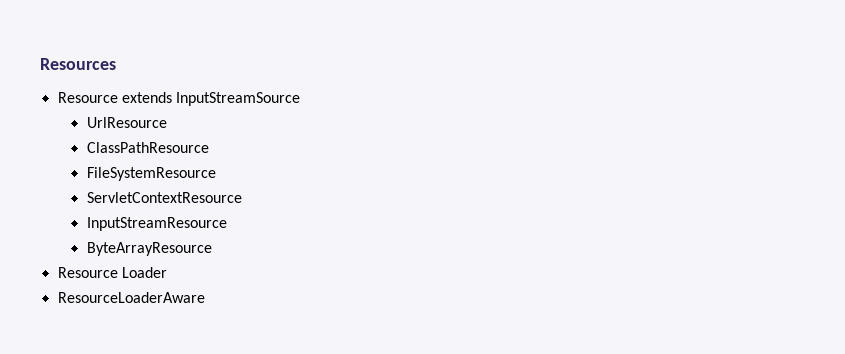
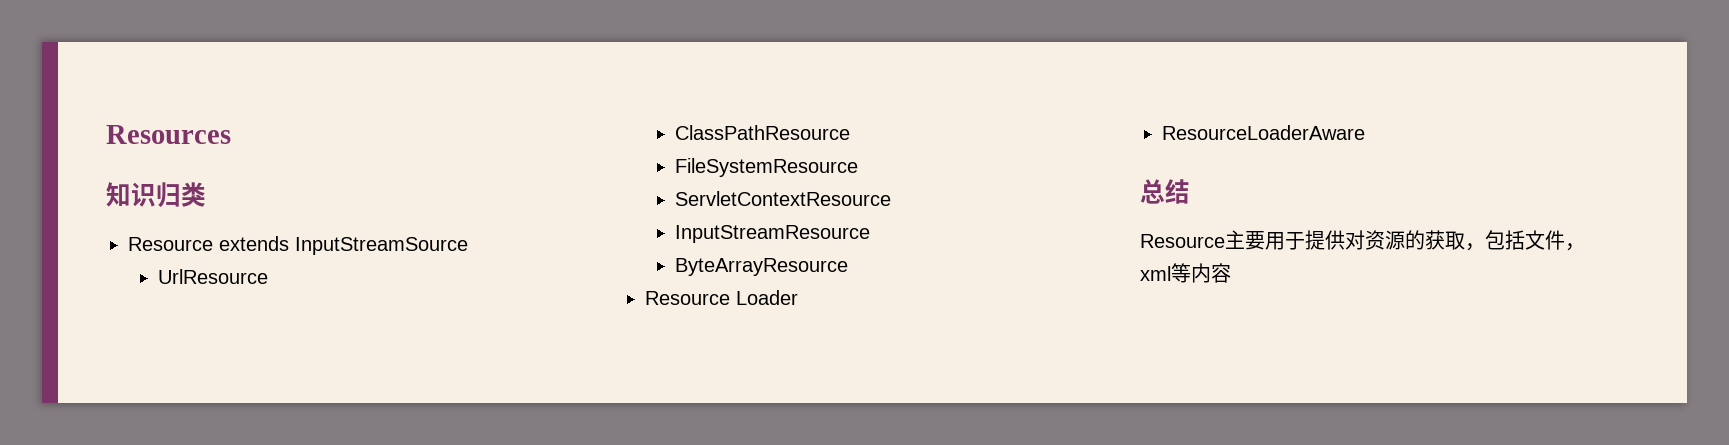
+ 知识归类
+ 总结
+ Resource主要用于提供对资源的获取，包括文件，xml等内容

